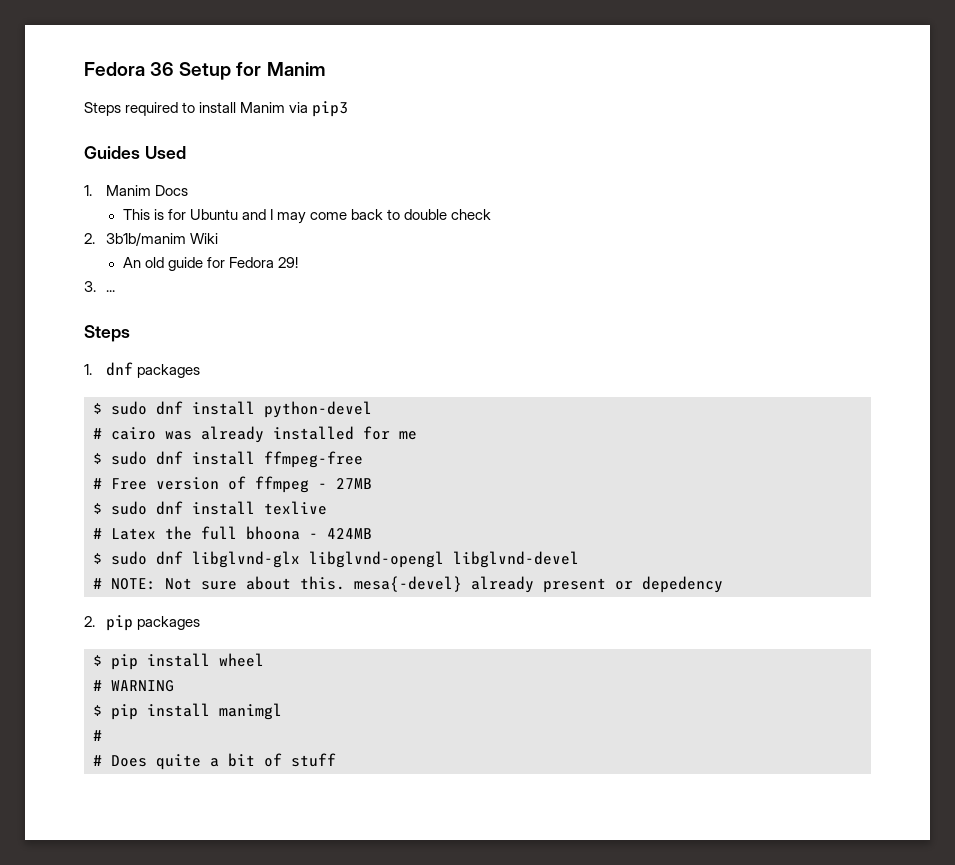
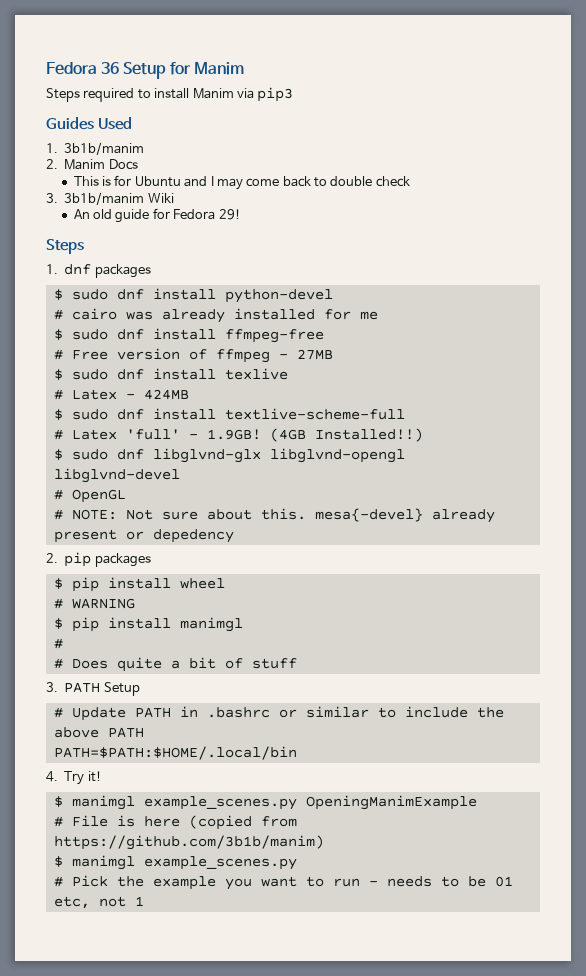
- 1. Manim Docs
+ 1. 3b1b/manim
+ 2. Manim Docs
- 2. 3b1b/manim Wiki
+ 3. 3b1b/manim Wiki
- 3. ...
- # Latex the full bhoona - 424MB
+ # Latex - 424MB
+ $ sudo dnf install textlive-scheme-full
+ # Latex 'full' - 1.9GB! (4GB Installed!!)
+ # OpenGL
+ 3. PATH Setup
+ # Update PATH in .bashrc or similar to include the above PATH
+ PATH=$PATH:$HOME/.local/bin
+ 4. Try it!
+ $ manimgl example_scenes.py OpeningManimExample
+ # File is here (copied from https://github.com/3b1b/manim)
+ $ manimgl example_scenes.py
+ # Pick the example you want to run - needs to be 01 etc, not 1

